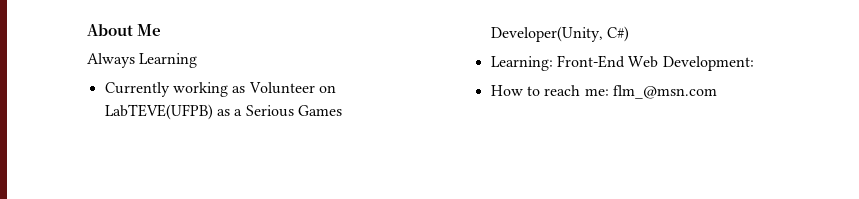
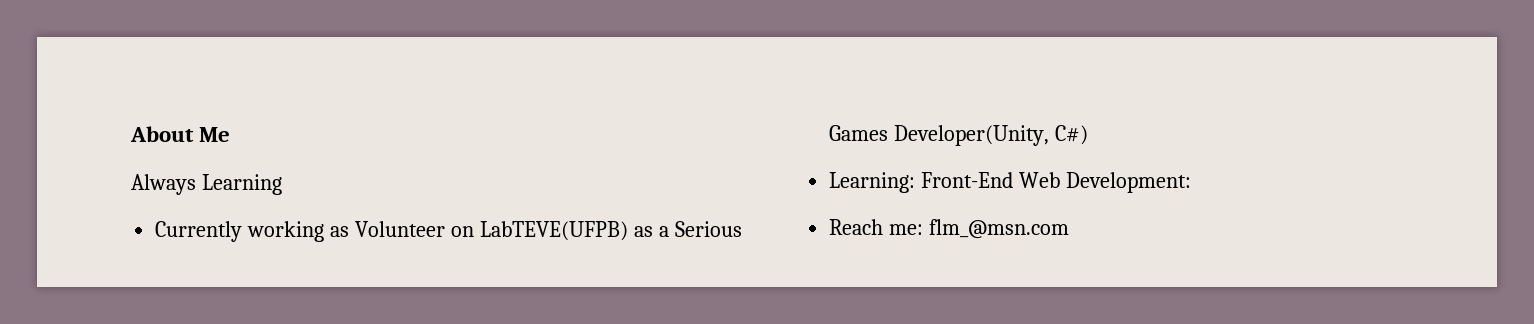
- How to reach me: flm_@msn.com
+ Reach me: flm_@msn.com

